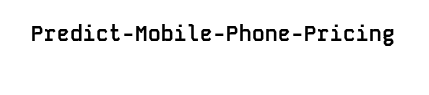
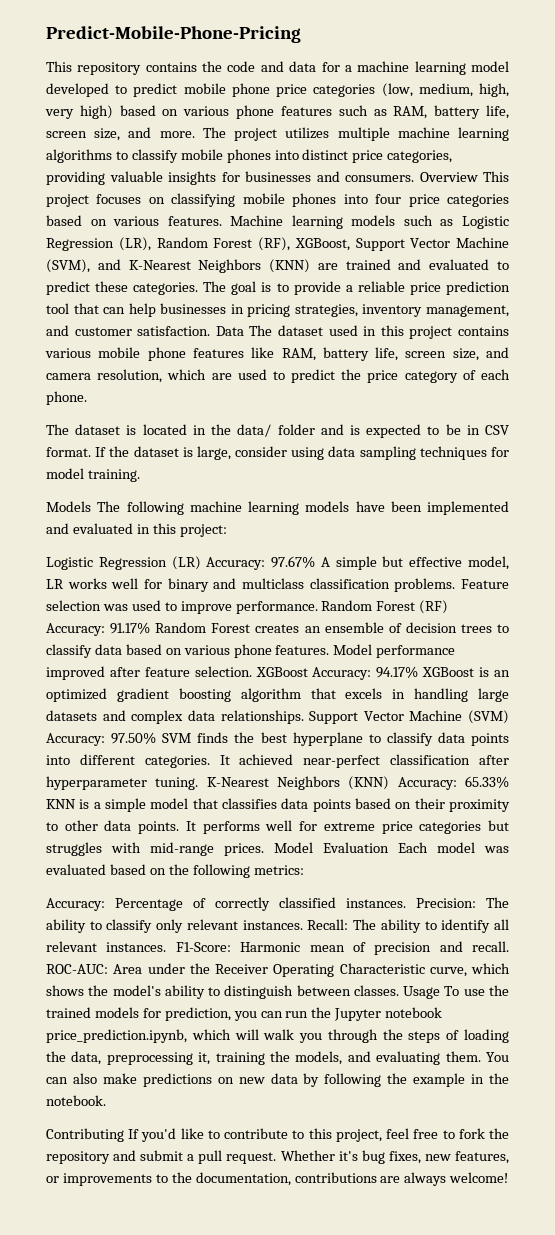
+ This repository contains the code and data for a machine learning model developed to predict mobile phone price categories (low, medium, high, very high) based on various phone features such as RAM, battery life, screen size, and more. The project utilizes multiple machine learning algorithms to classify mobile phones into distinct price categories, providing valuable insights for businesses and consumers. Overview This project focuses on classifying mobile phones into four price categories based on various features. Machine learning models such as Logistic Regression (LR), Random Forest (RF), XGBoost, Support Vector Machine (SVM), and K-Nearest Neighbors (KNN) are trained and evaluated to predict these categories. The goal is to provide a reliable price prediction tool that can help businesses in pricing strategies, inventory management, and customer satisfaction. Data The dataset used in this project contains various mobile phone features like RAM, battery life, screen size, and camera resolution, which are used to predict the price category of each phone.
+ The dataset is located in the data/ folder and is expected to be in CSV format. If the dataset is large, consider using data sampling techniques for model training.
+ Models The following machine learning models have been implemented and evaluated in this project:
+ Logistic Regression (LR) Accuracy: 97.67% A simple but effective model, LR works well for binary and multiclass classification problems. Feature selection was used to improve performance. Random Forest (RF) Accuracy: 91.17% Random Forest creates an ensemble of decision trees to classify data based on various phone features. Model performance improved after feature selection. XGBoost Accuracy: 94.17% XGBoost is an optimized gradient boosting algorithm that excels in handling large datasets and complex data relationships. Support Vector Machine (SVM) Accuracy: 97.50% SVM finds the best hyperplane to classify data points into different categories. It achieved near-perfect classification after hyperparameter tuning. K-Nearest Neighbors (KNN) Accuracy: 65.33% KNN is a simple model that classifies data points based on their proximity to other data points. It performs well for extreme price categories but struggles with mid-range prices. Model Evaluation Each model was evaluated based on the following metrics:
+ Accuracy: Percentage of correctly classified instances. Precision: The ability to classify only relevant instances. Recall: The ability to identify all relevant instances. F1-Score: Harmonic mean of precision and recall. ROC-AUC: Area under the Receiver Operating Characteristic curve, which shows the model's ability to distinguish between classes. Usage To use the trained models for prediction, you can run the Jupyter notebook price_prediction.ipynb, which will walk you through the steps of loading the data, preprocessing it, training the models, and evaluating them. You can also make predictions on new data by following the example in the notebook.
+ Contributing If you'd like to contribute to this project, feel free to fork the repository and submit a pull request. Whether it's bug fixes, new features, or improvements to the documentation, contributions are always welcome!

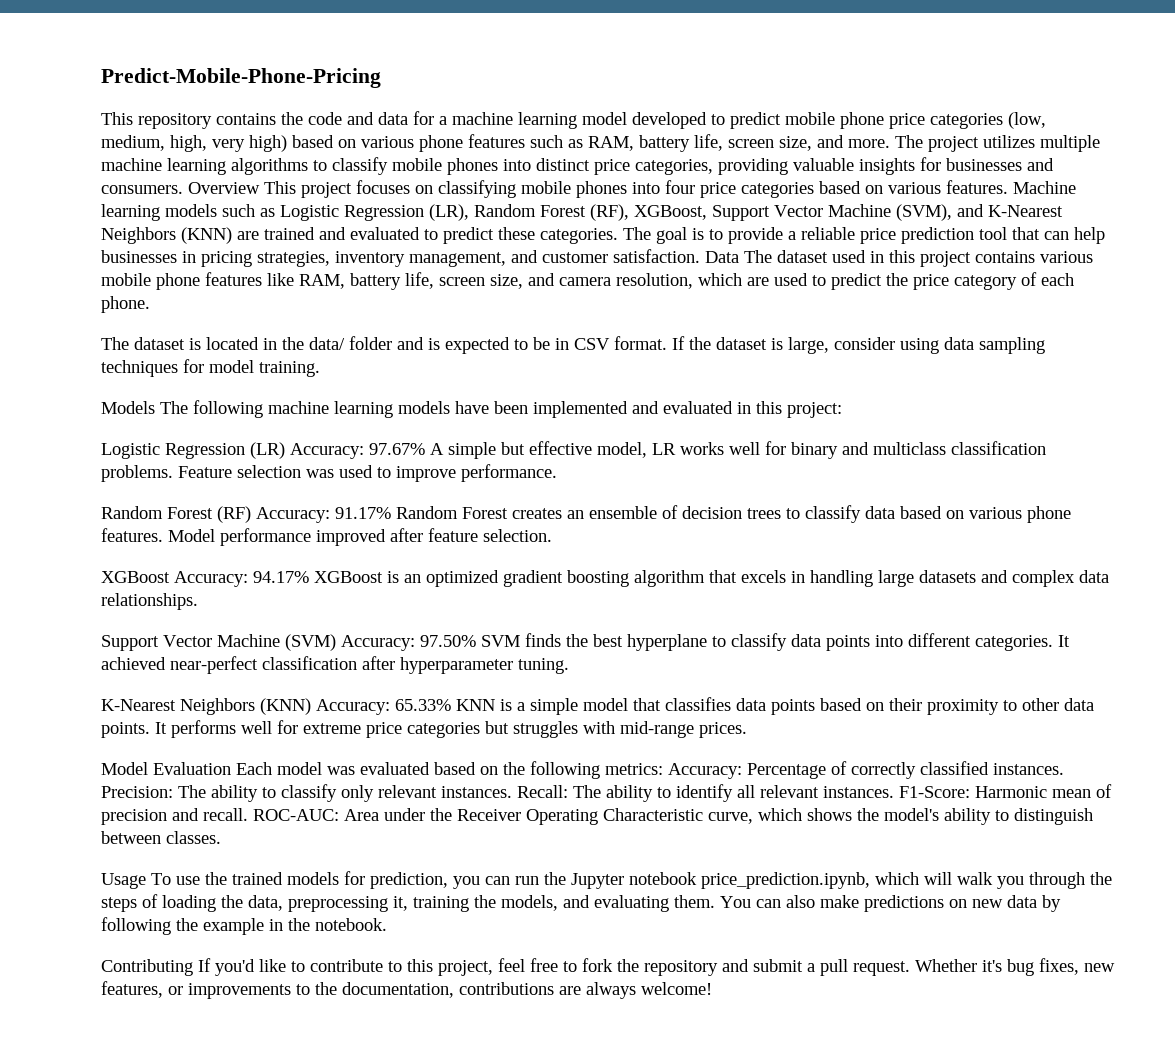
- Feature selection was used to improve performance. Random Forest (RF) Accuracy: 91.17% Random Forest creates an ensemble of decision trees to classify data based on various phone features.
+ Feature selection was used to improve performance.
+ Random Forest (RF) Accuracy: 91.17% Random Forest creates an ensemble of decision trees to classify data based on various phone features.
- Model performance improved after feature selection. XGBoost Accuracy: 94.17% XGBoost is an optimized gradient boosting algorithm that excels in handling large datasets and complex data relationships. Support Vector Machine (SVM) Accuracy: 97.50% SVM finds the best hyperplane to classify data points into different categories.
+ Model performance improved after feature selection.
+ XGBoost Accuracy: 94.17% XGBoost is an optimized gradient boosting algorithm that excels in handling large datasets and complex data relationships.
+ Support Vector Machine (SVM) Accuracy: 97.50% SVM finds the best hyperplane to classify data points into different categories.
- It achieved near-perfect classification after hyperparameter tuning. K-Nearest Neighbors (KNN) Accuracy: 65.33% KNN is a simple model that classifies data points based on their proximity to other data points.
+ It achieved near-perfect classification after hyperparameter tuning.
+ K-Nearest Neighbors (KNN) Accuracy: 65.33% KNN is a simple model that classifies data points based on their proximity to other data points.
- It performs well for extreme price categories but struggles with mid-range prices. Model Evaluation Each model was evaluated based on the following metrics:
- Accuracy: Percentage of correctly classified instances.
+ It performs well for extreme price categories but struggles with mid-range prices.
+ Model Evaluation Each model was evaluated based on the following metrics: Accuracy: Percentage of correctly classified instances.
- ROC-AUC: Area under the Receiver Operating Characteristic curve, which shows the model's ability to distinguish between classes. Usage To use the trained models for prediction, you can run the Jupyter notebook price_prediction.ipynb, which will walk you through the steps of loading the data, preprocessing it, training the models, and evaluating them.
+ ROC-AUC: Area under the Receiver Operating Characteristic curve, which shows the model's ability to distinguish between classes.
+ Usage To use the trained models for prediction, you can run the Jupyter notebook price_prediction.ipynb, which will walk you through the steps of loading the data, preprocessing it, training the models, and evaluating them.

